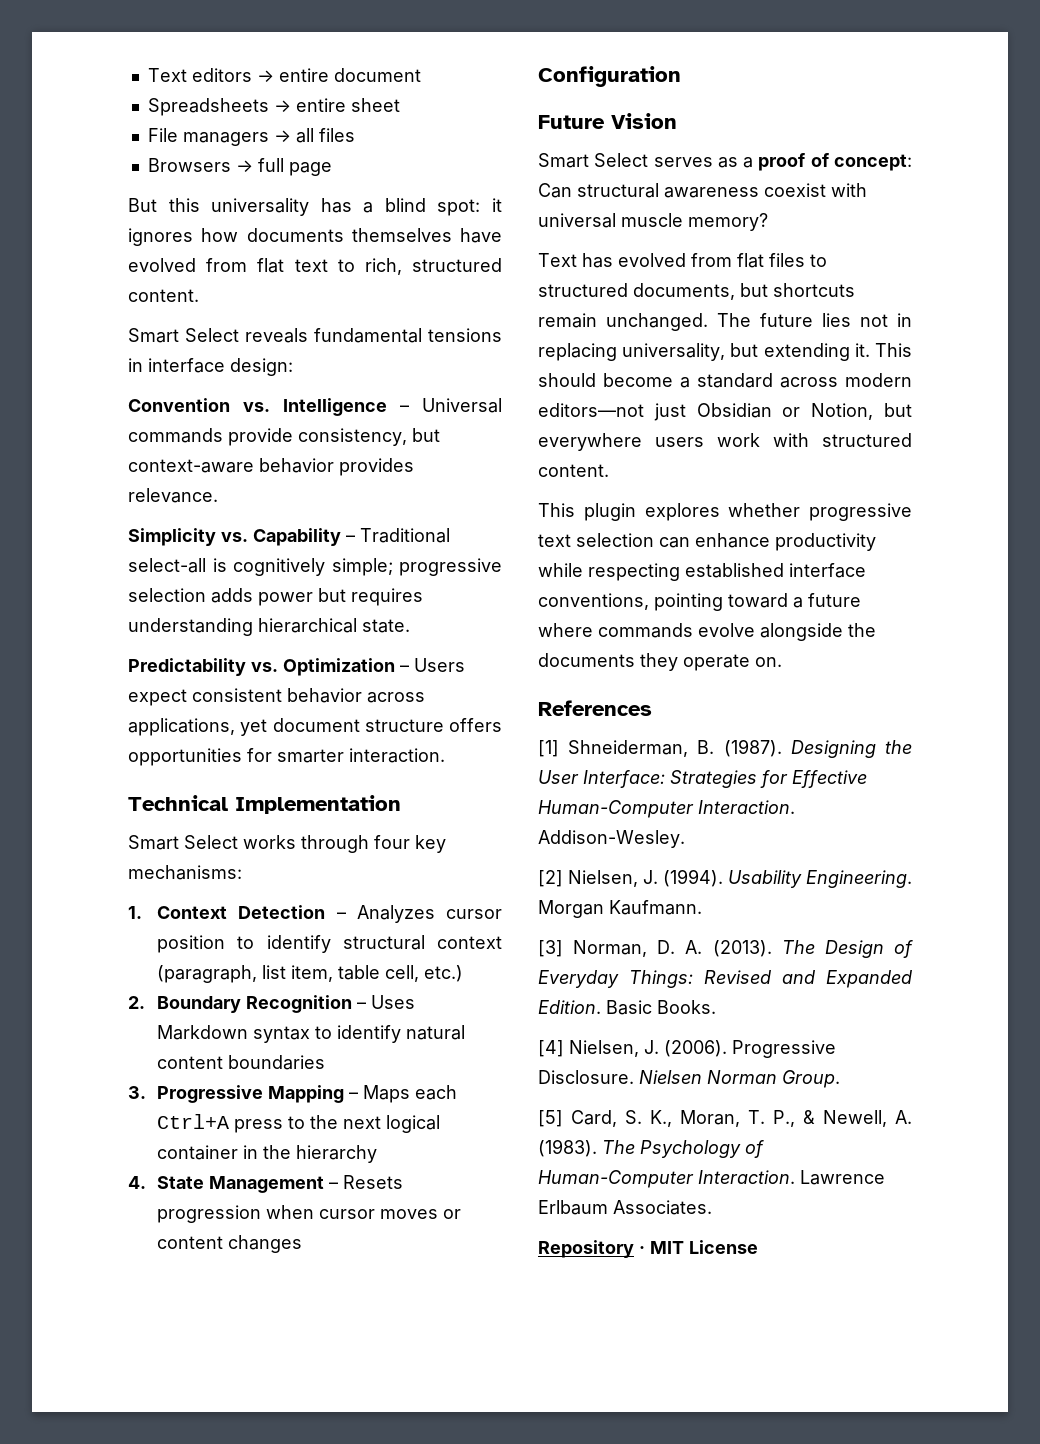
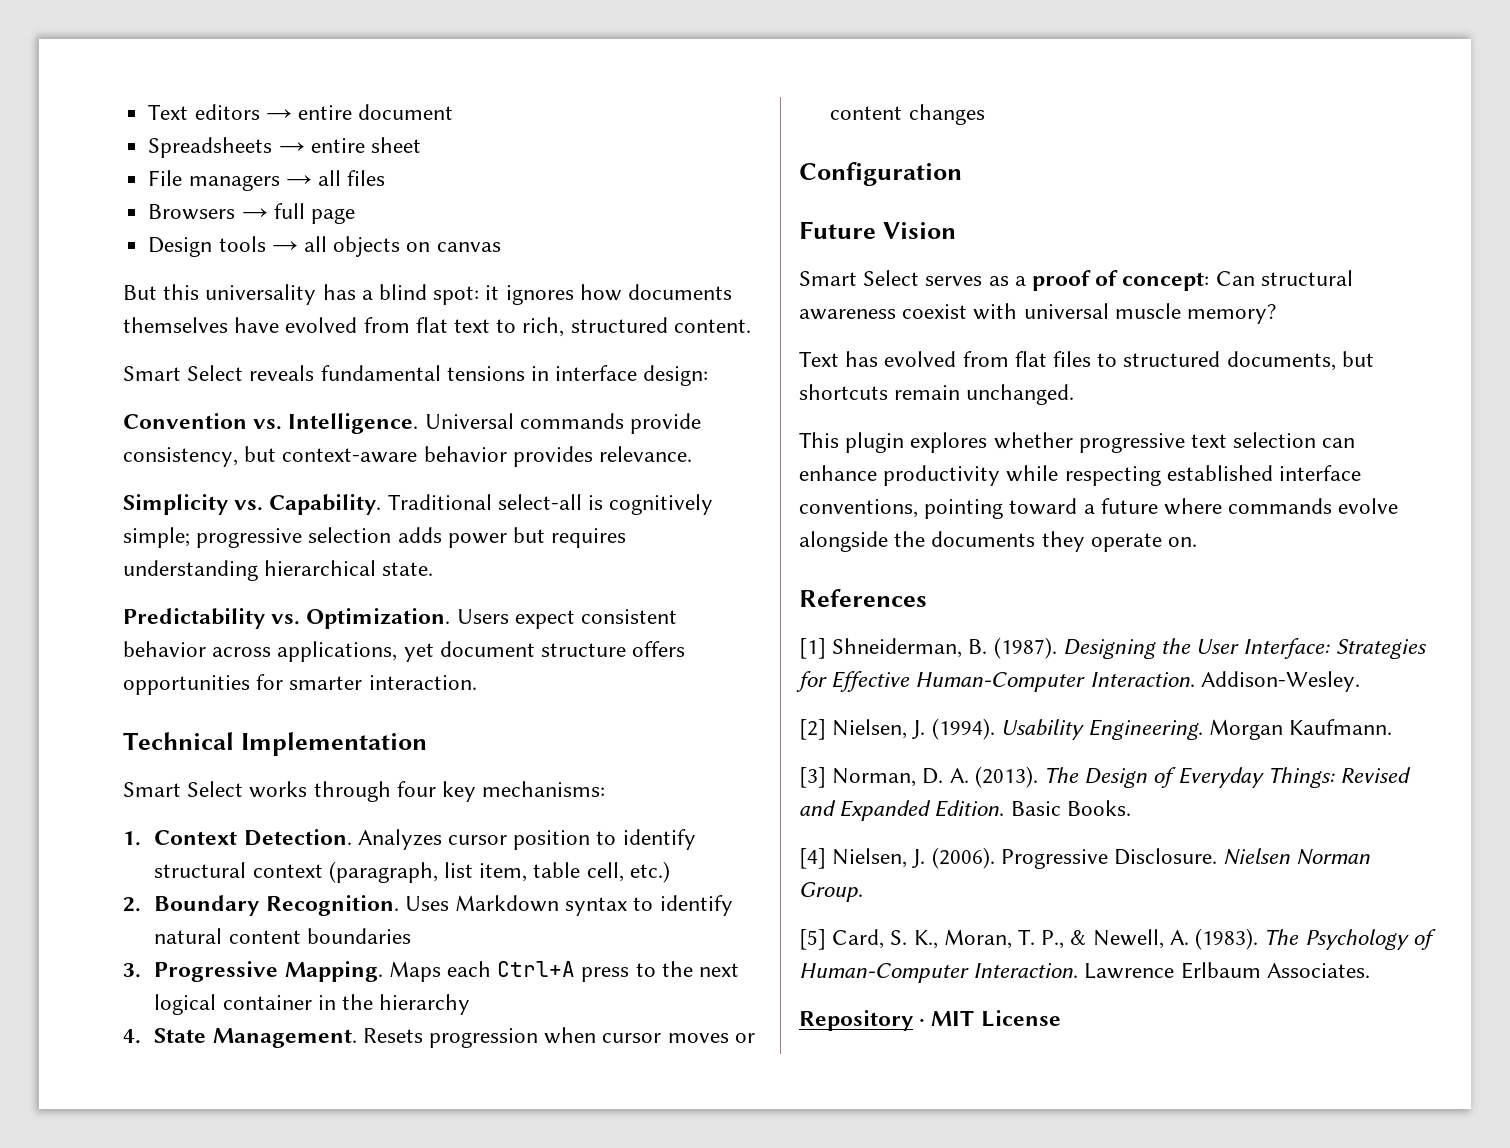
+ Design tools → all objects on canvas
- Convention vs. Intelligence – Universal commands provide consistency, but context-aware behavior provides relevance.
+ Convention vs. Intelligence. Universal commands provide consistency, but context-aware behavior provides relevance.
- Simplicity vs. Capability – Traditional select-all is cognitively simple; progressive selection adds power but requires understanding hierarchical state.
+ Simplicity vs. Capability. Traditional select-all is cognitively simple; progressive selection adds power but requires understanding hierarchical state.
- Predictability vs. Optimization – Users expect consistent behavior across applications, yet document structure offers opportunities for smarter interaction.
+ Predictability vs. Optimization. Users expect consistent behavior across applications, yet document structure offers opportunities for smarter interaction.
- 1. Context Detection – Analyzes cursor position to identify structural context (paragraph, list item, table cell, etc.)
+ 1. Context Detection. Analyzes cursor position to identify structural context (paragraph, list item, table cell, etc.)
- 2. Boundary Recognition – Uses Markdown syntax to identify natural content boundaries
+ 2. Boundary Recognition. Uses Markdown syntax to identify natural content boundaries
- 3. Progressive Mapping – Maps each Ctrl+A press to the next logical container in the hierarchy
+ 3. Progressive Mapping. Maps each Ctrl+A press to the next logical container in the hierarchy
- 4. State Management – Resets progression when cursor moves or content changes
+ 4. State Management. Resets progression when cursor moves or content changes
- The future lies not in replacing universality, but extending it. This should become a standard across modern editors—not just Obsidian or Notion, but everywhere users work with structured content.

